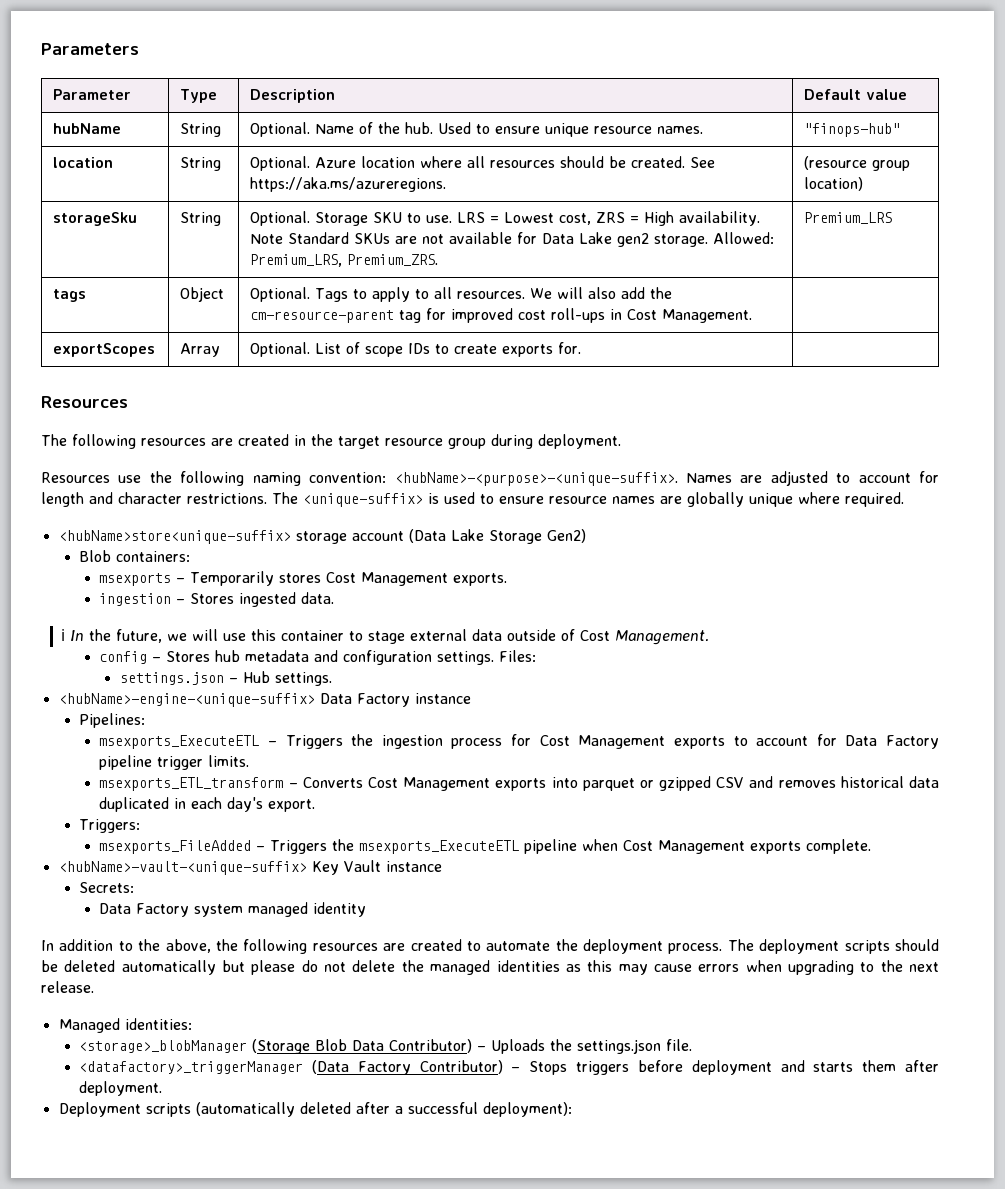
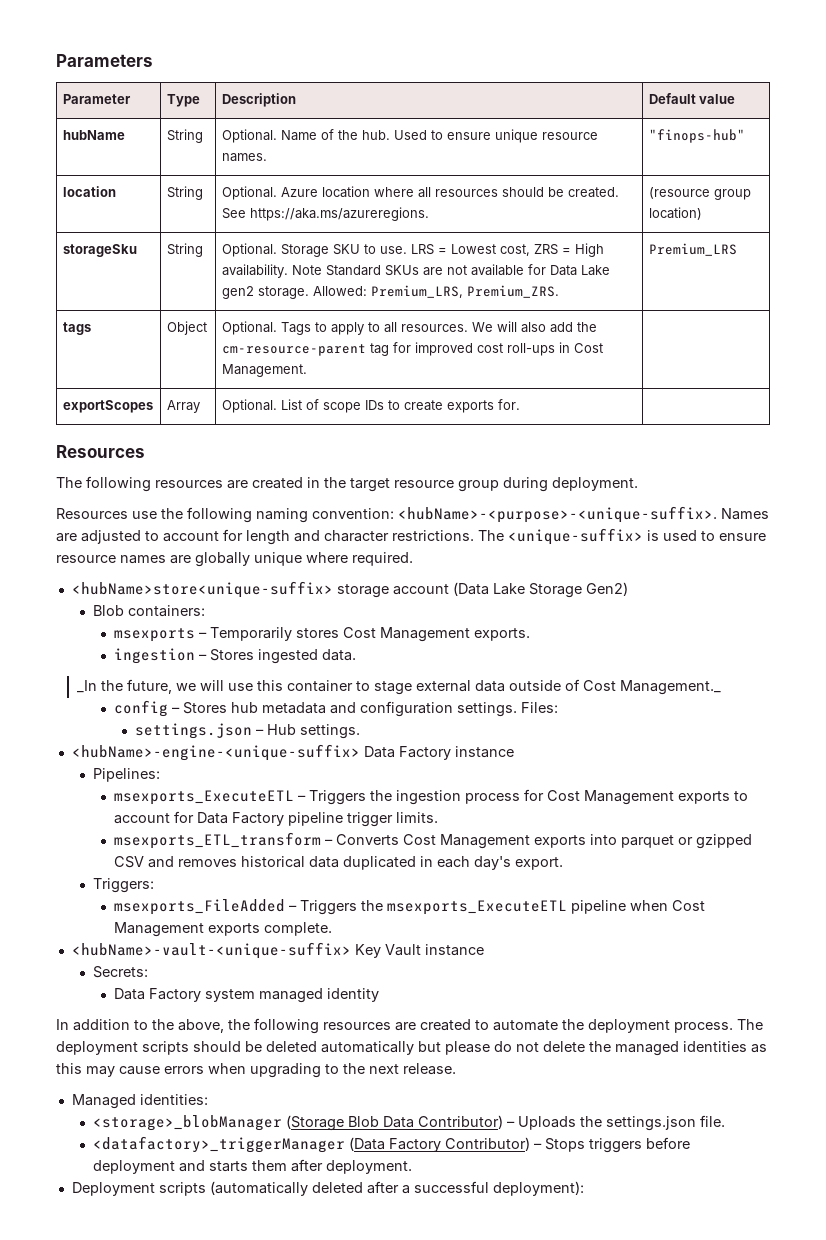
- ℹ In the future, we will use this container to stage external data outside of Cost Management.
+ _In the future, we will use this container to stage external data outside of Cost Management._

